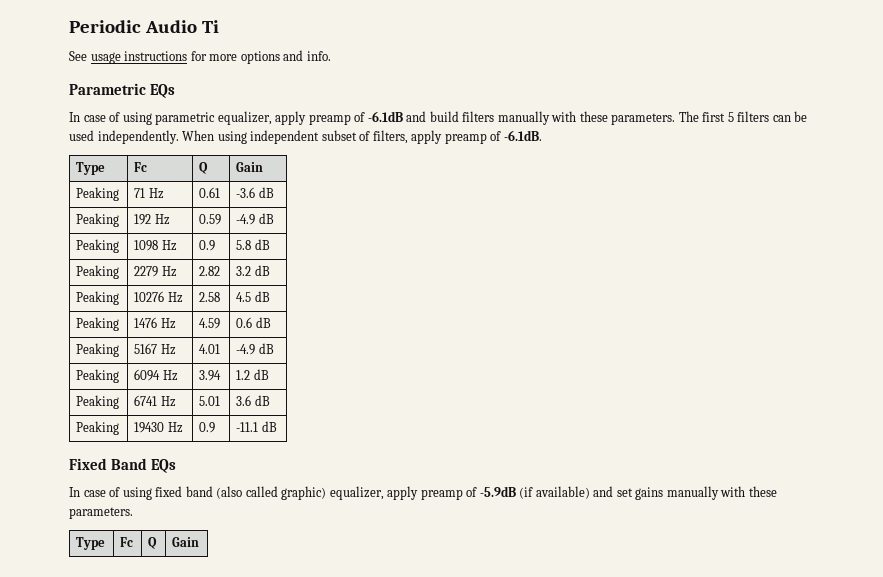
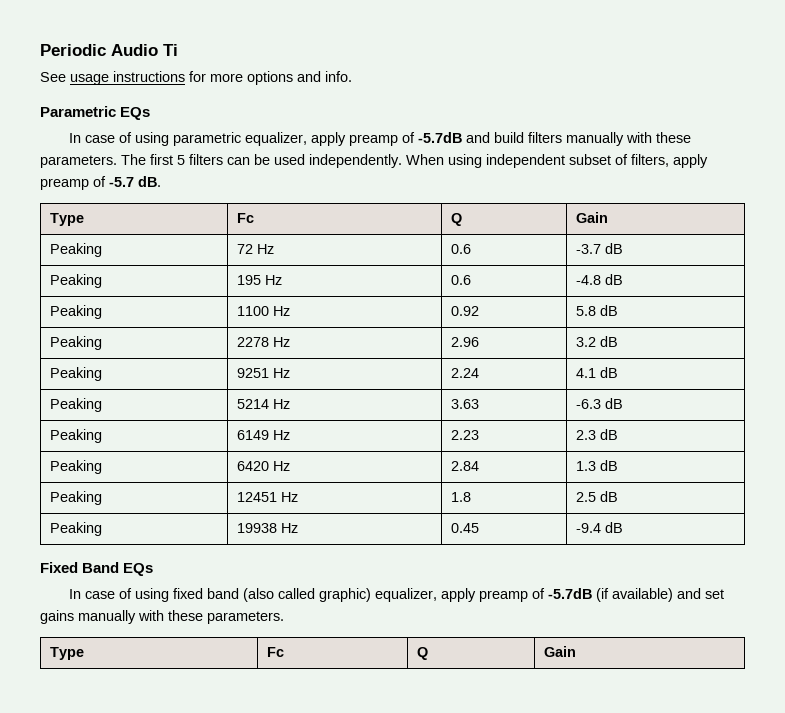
- In case of using parametric equalizer, apply preamp of -6.1dB and build filters manually with these parameters.
+ In case of using parametric equalizer, apply preamp of -5.7dB and build filters manually with these parameters.
- When using independent subset of filters, apply preamp of -6.1dB.
+ When using independent subset of filters, apply preamp of -5.7 dB.
- Peaking | 71 Hz | 0.61 | -3.6 dB
- Peaking | 192 Hz | 0.59 | -4.9 dB
- Peaking | 1098 Hz | 0.9 | 5.8 dB
+ Peaking | 72 Hz | 0.6 | -3.7 dB
+ Peaking | 195 Hz | 0.6 | -4.8 dB
+ Peaking | 1100 Hz | 0.92 | 5.8 dB
- Peaking | 2279 Hz | 2.82 | 3.2 dB
+ Peaking | 2278 Hz | 2.96 | 3.2 dB
- Peaking | 10276 Hz | 2.58 | 4.5 dB
- Peaking | 1476 Hz | 4.59 | 0.6 dB
- Peaking | 5167 Hz | 4.01 | -4.9 dB
- Peaking | 6094 Hz | 3.94 | 1.2 dB
- Peaking | 6741 Hz | 5.01 | 3.6 dB
- Peaking | 19430 Hz | 0.9 | -11.1 dB
+ Peaking | 9251 Hz | 2.24 | 4.1 dB
+ Peaking | 5214 Hz | 3.63 | -6.3 dB
+ Peaking | 6149 Hz | 2.23 | 2.3 dB
+ Peaking | 6420 Hz | 2.84 | 1.3 dB
+ Peaking | 12451 Hz | 1.8 | 2.5 dB
+ Peaking | 19938 Hz | 0.45 | -9.4 dB
- In case of using fixed band (also called graphic) equalizer, apply preamp of -5.9dB (if available) and set gains manually with these parameters.
+ In case of using fixed band (also called graphic) equalizer, apply preamp of -5.7dB (if available) and set gains manually with these parameters.

